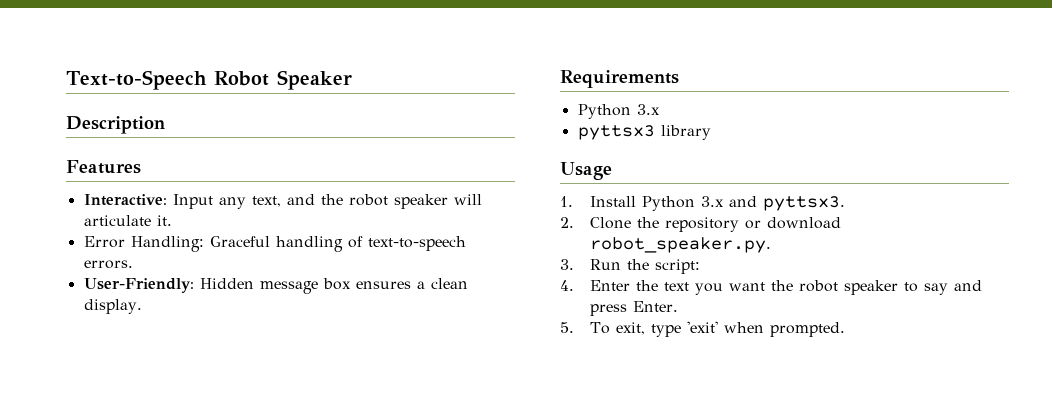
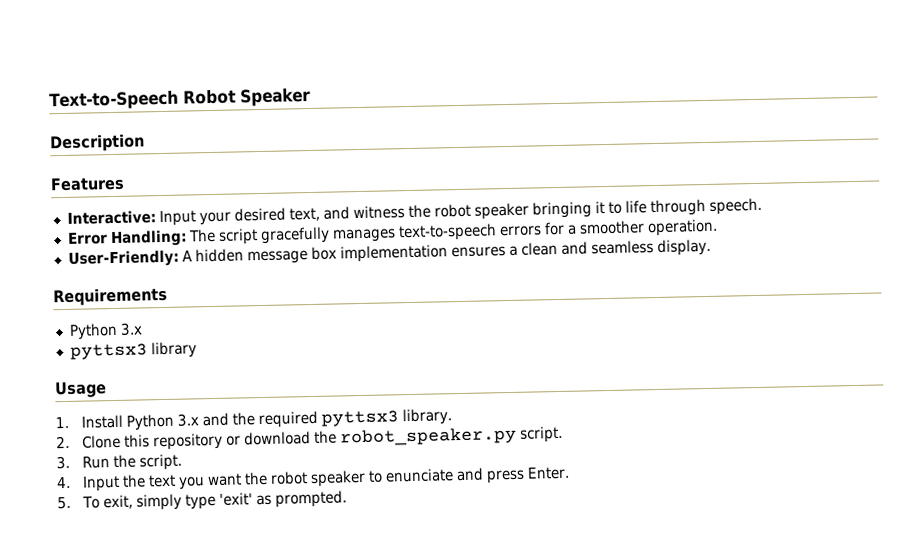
- Interactive: Input any text, and the robot speaker will articulate it.
- Error Handling: Graceful handling of text-to-speech errors.
+ Interactive: Input your desired text, and witness the robot speaker bringing it to life through speech.
+ Error Handling: The script gracefully manages text-to-speech errors for a smoother operation.
- User-Friendly: Hidden message box ensures a clean display.
+ User-Friendly: A hidden message box implementation ensures a clean and seamless display.
- 1. Install Python 3.x and pyttsx3.
+ 1. Install Python 3.x and the required pyttsx3 library.
- 2. Clone the repository or download robot_speaker.py.
+ 2. Clone this repository or download the robot_speaker.py script.
- 3. Run the script:
+ 3. Run the script.
- 4. Enter the text you want the robot speaker to say and press Enter.
+ 4. Input the text you want the robot speaker to enunciate and press Enter.
- 5. To exit, type 'exit' when prompted.
+ 5. To exit, simply type 'exit' as prompted.

